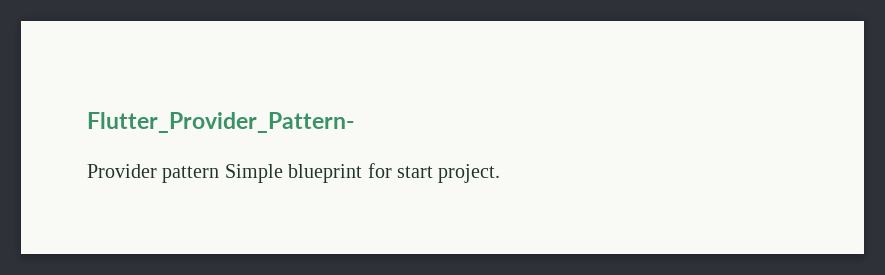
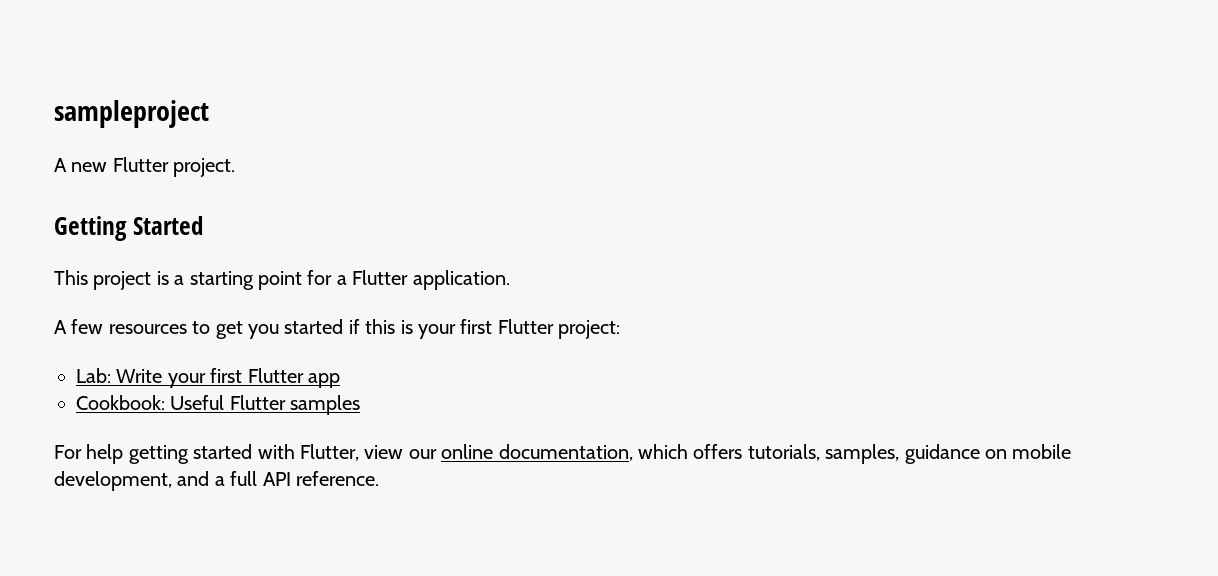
- Flutter_Provider_Pattern-
- Provider pattern Simple blueprint for start project.
+ sampleproject
+ A new Flutter project.
+ Getting Started
+ This project is a starting point for a Flutter application.
+ A few resources to get you started if this is your first Flutter project:
+ Lab: Write your first Flutter app
+ Cookbook: Useful Flutter samples
+ For help getting started with Flutter, view our online documentation, which offers tutorials, samples, guidance on mobile development, and a full API reference.

